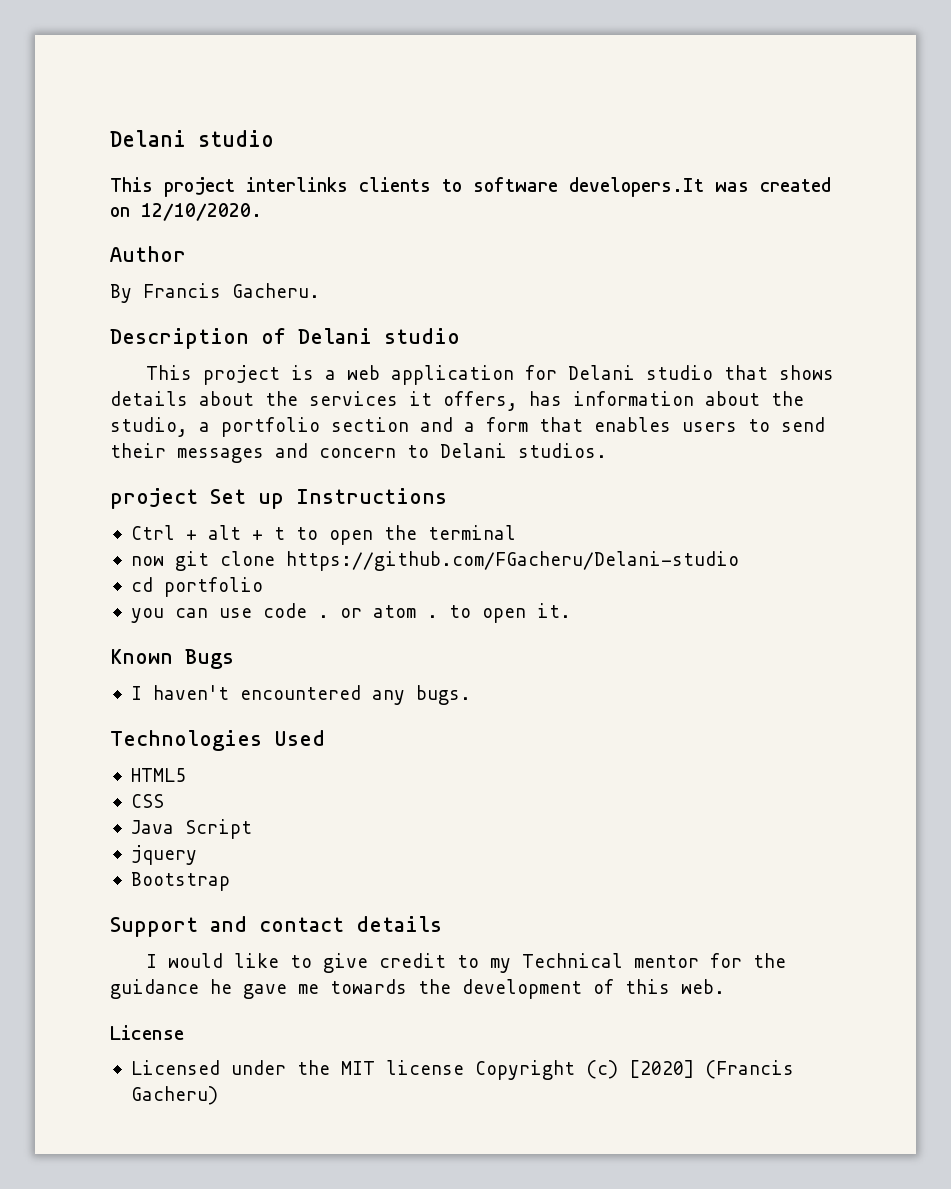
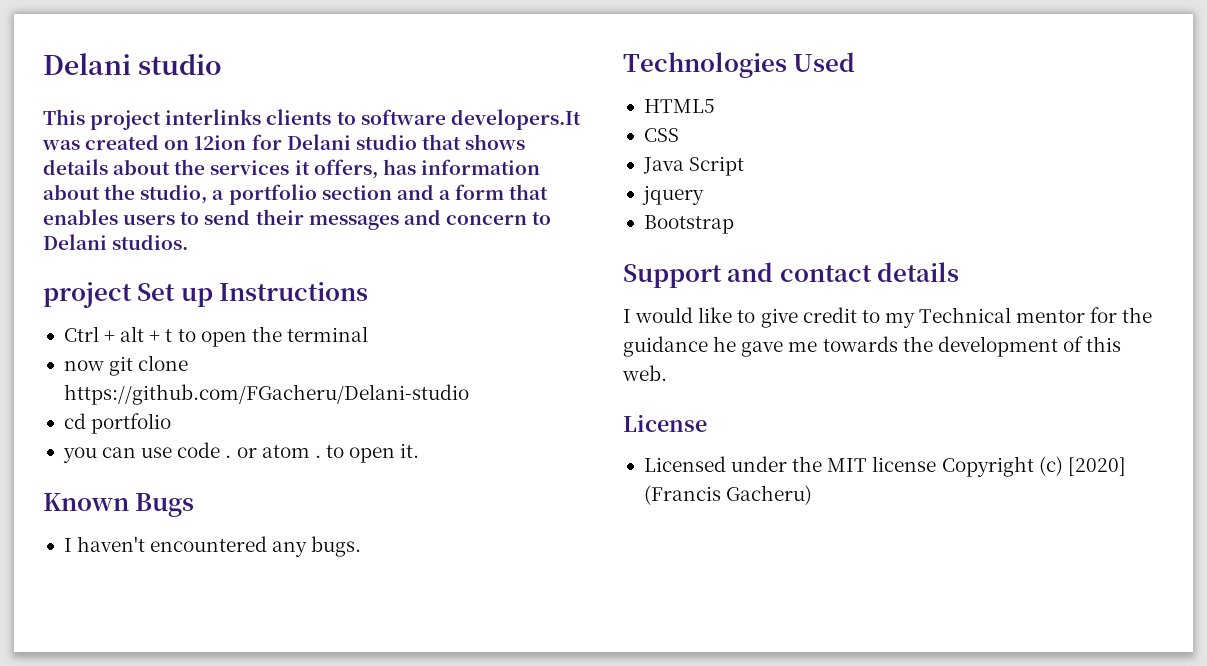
- This project interlinks clients to software developers.It was created on 12/10/2020.
- Author
- By Francis Gacheru.
- Description of Delani studio
- This project is a web application for Delani studio that shows details about the services it offers, has information about the studio, a portfolio section and a form that enables users to send their messages and concern to Delani studios.
+ This project interlinks clients to software developers.It was created on 12ion for Delani studio that shows details about the services it offers, has information about the studio, a portfolio section and a form that enables users to send their messages and concern to Delani studios.

